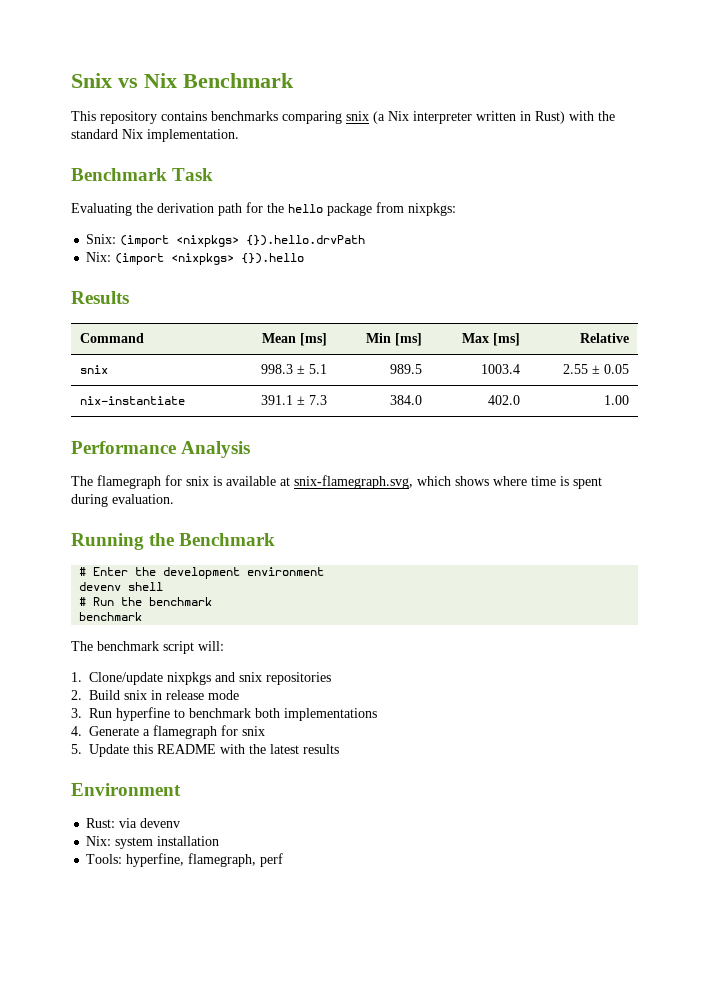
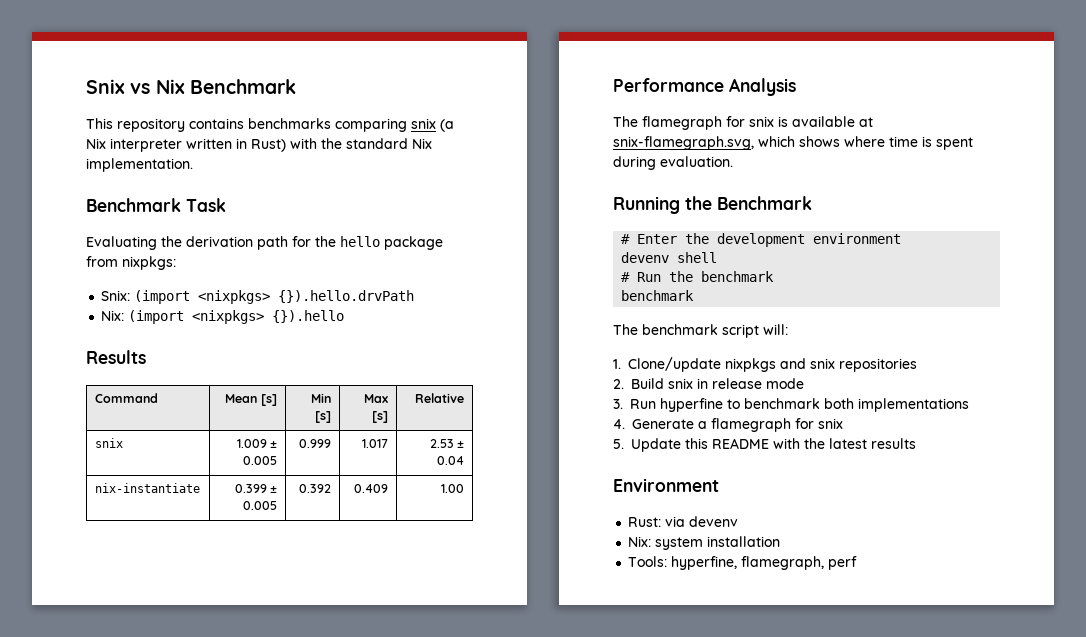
- Command | Mean [ms] | Min [ms] | Max [ms] | Relative
+ Command | Mean [s] | Min [s] | Max [s] | Relative
- snix | 998.3 ± 5.1 | 989.5 | 1003.4 | 2.55 ± 0.05
- nix-instantiate | 391.1 ± 7.3 | 384.0 | 402.0 | 1.00
+ snix | 1.009 ± 0.005 | 0.999 | 1.017 | 2.53 ± 0.04
+ nix-instantiate | 0.399 ± 0.005 | 0.392 | 0.409 | 1.00

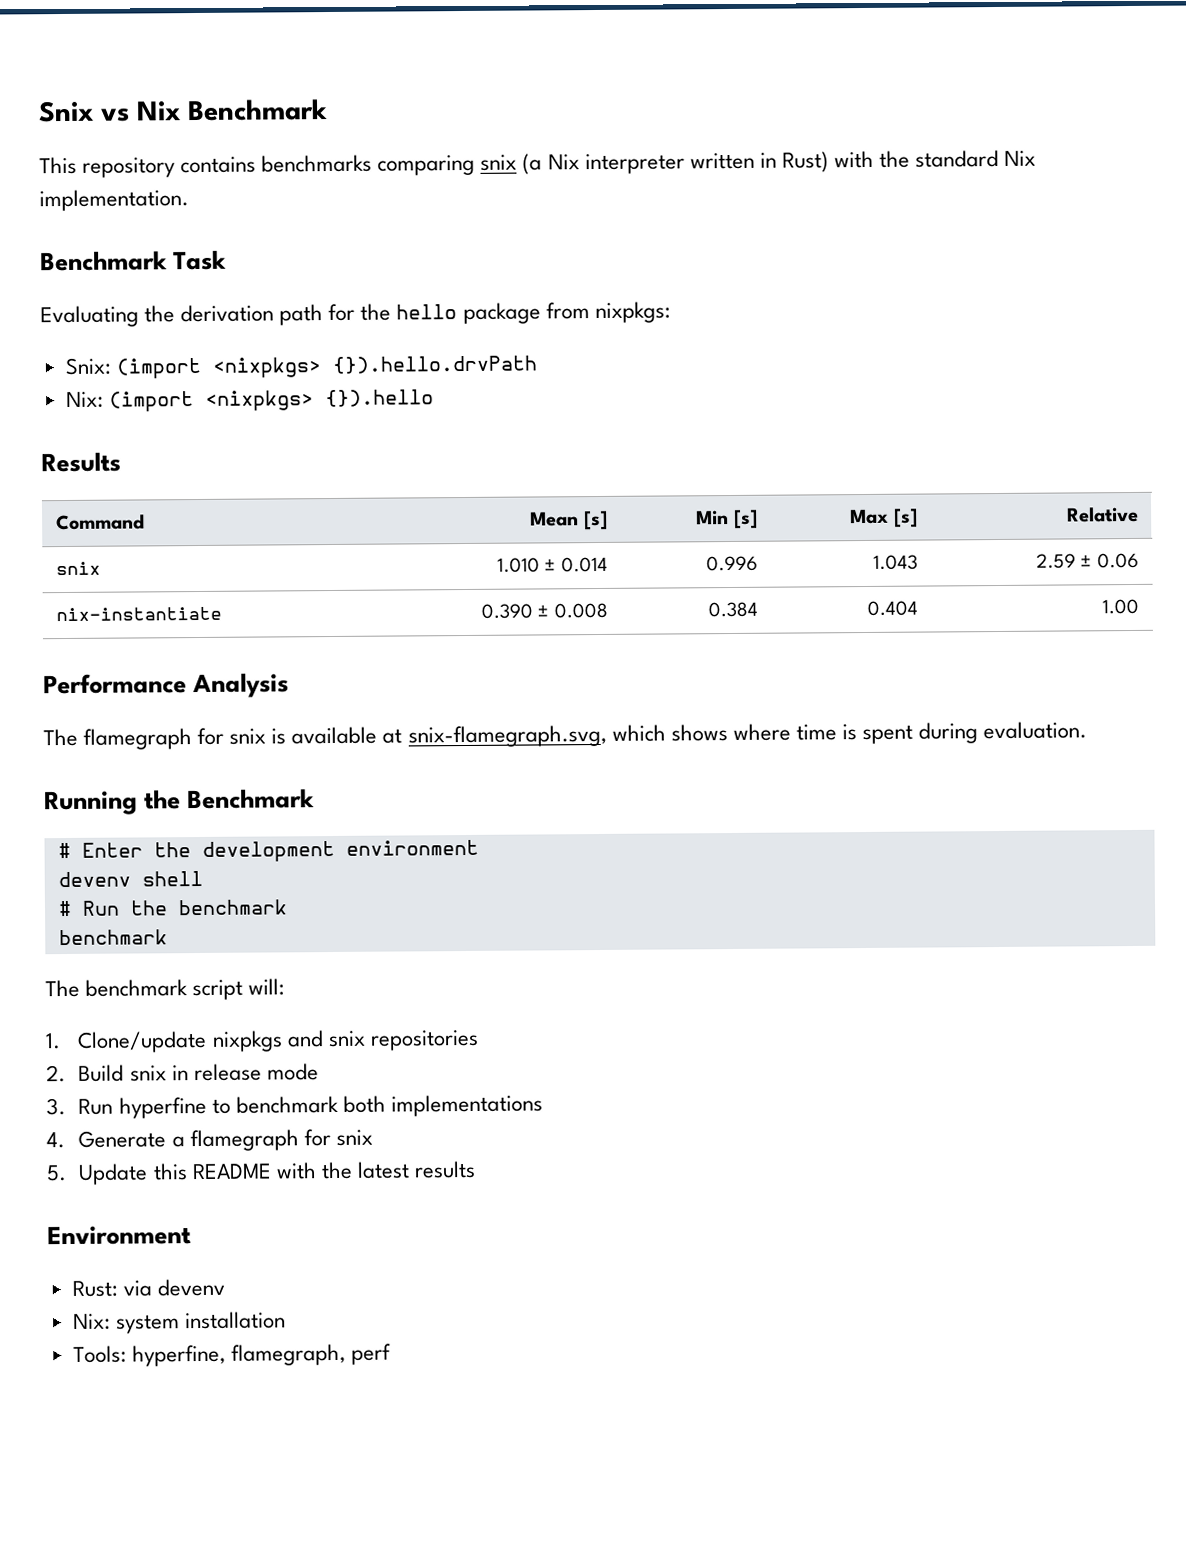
- snix | 1.009 ± 0.005 | 0.999 | 1.017 | 2.53 ± 0.04
- nix-instantiate | 0.399 ± 0.005 | 0.392 | 0.409 | 1.00
+ snix | 1.010 ± 0.014 | 0.996 | 1.043 | 2.59 ± 0.06
+ nix-instantiate | 0.390 ± 0.008 | 0.384 | 0.404 | 1.00

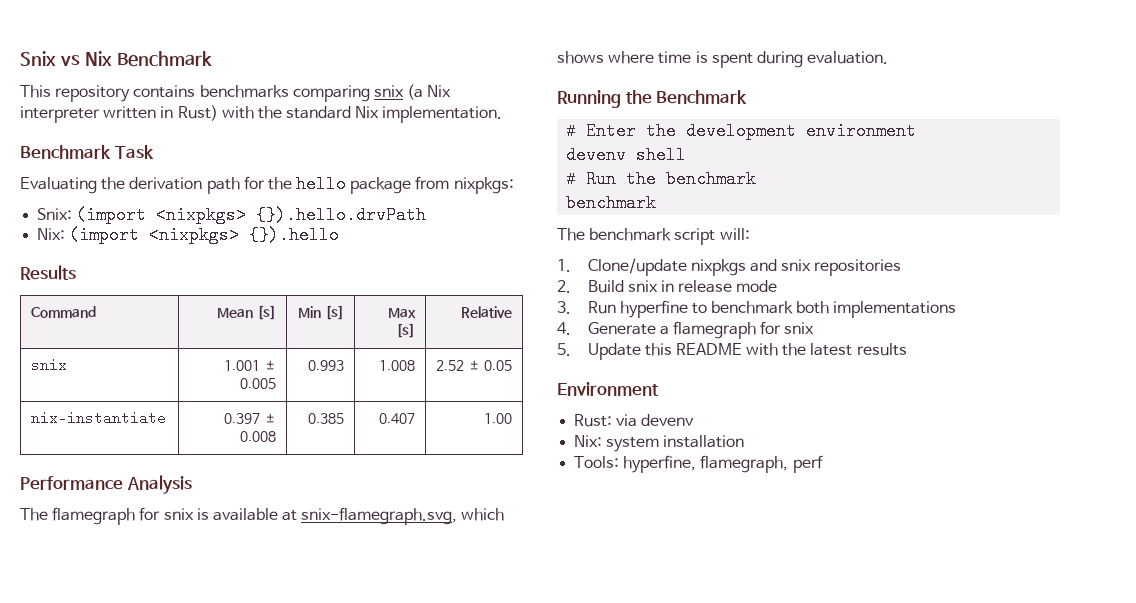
- snix | 1.010 ± 0.014 | 0.996 | 1.043 | 2.59 ± 0.06
+ snix | 1.001 ± 0.005 | 0.993 | 1.008 | 2.52 ± 0.05
- nix-instantiate | 0.390 ± 0.008 | 0.384 | 0.404 | 1.00
+ nix-instantiate | 0.397 ± 0.008 | 0.385 | 0.407 | 1.00

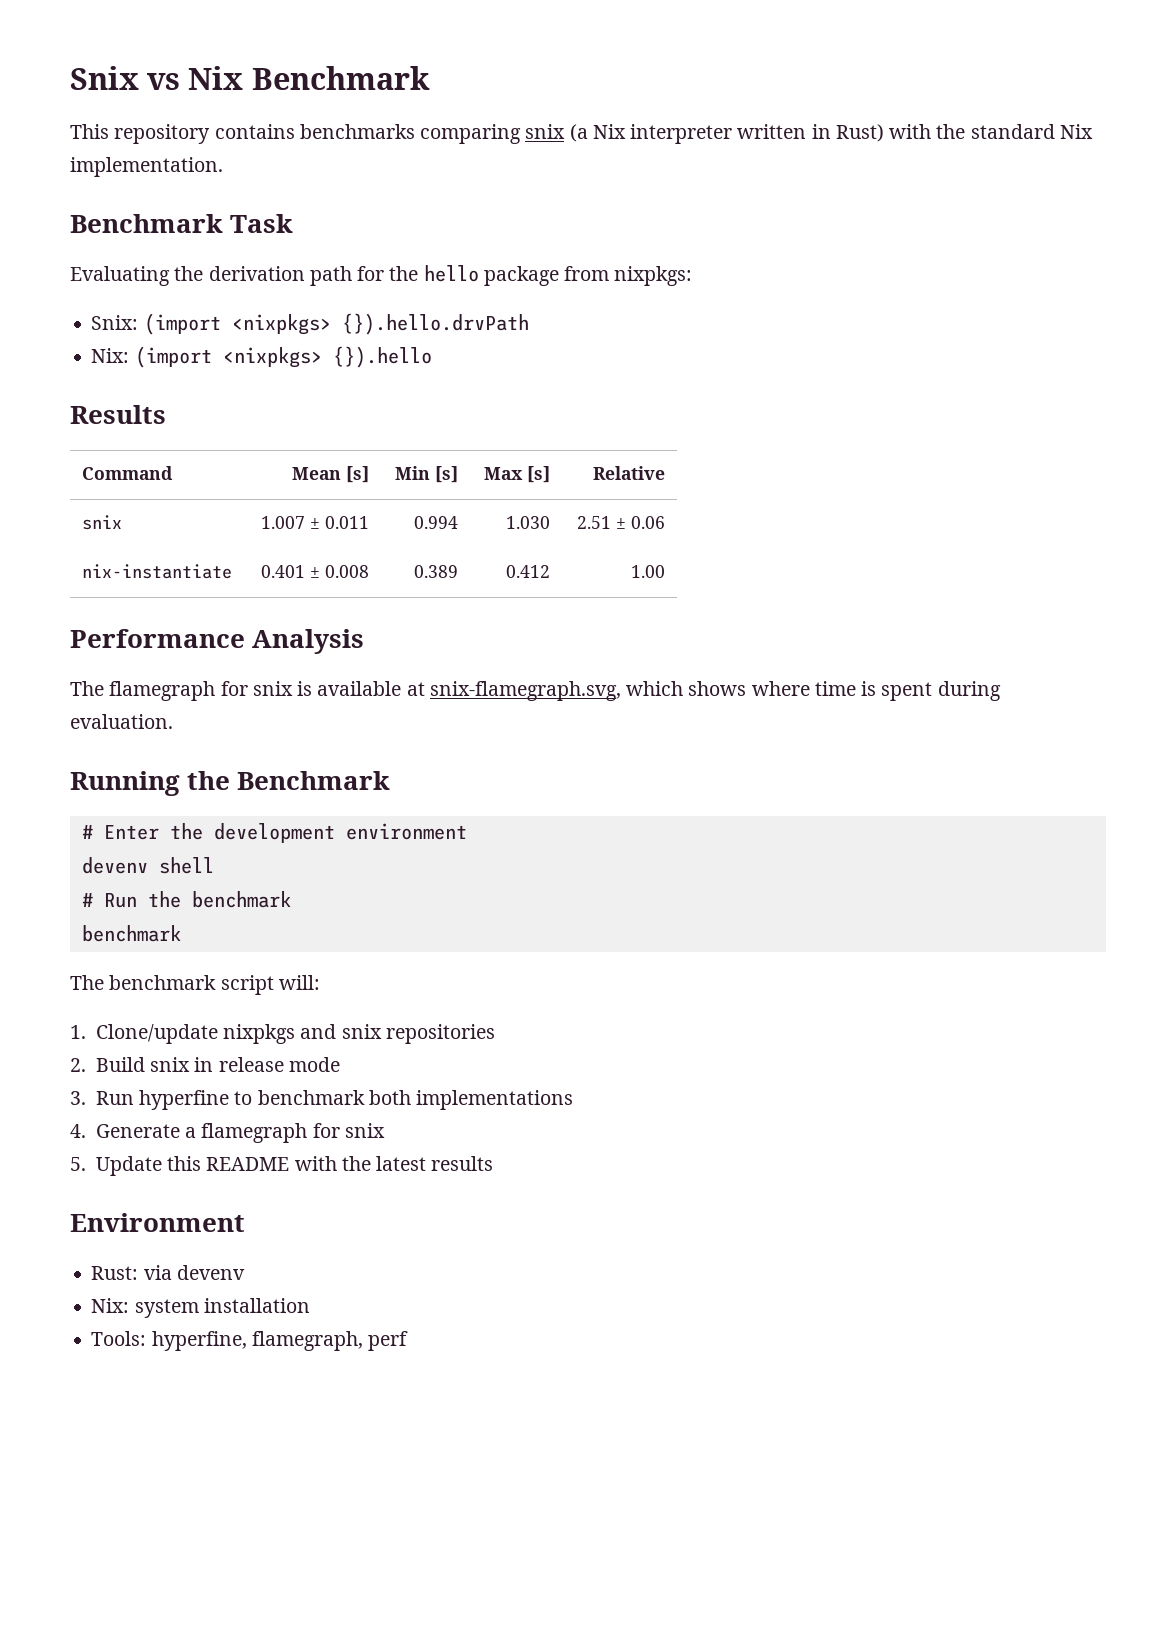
- snix | 1.001 ± 0.005 | 0.993 | 1.008 | 2.52 ± 0.05
+ snix | 1.007 ± 0.011 | 0.994 | 1.030 | 2.51 ± 0.06
- nix-instantiate | 0.397 ± 0.008 | 0.385 | 0.407 | 1.00
+ nix-instantiate | 0.401 ± 0.008 | 0.389 | 0.412 | 1.00

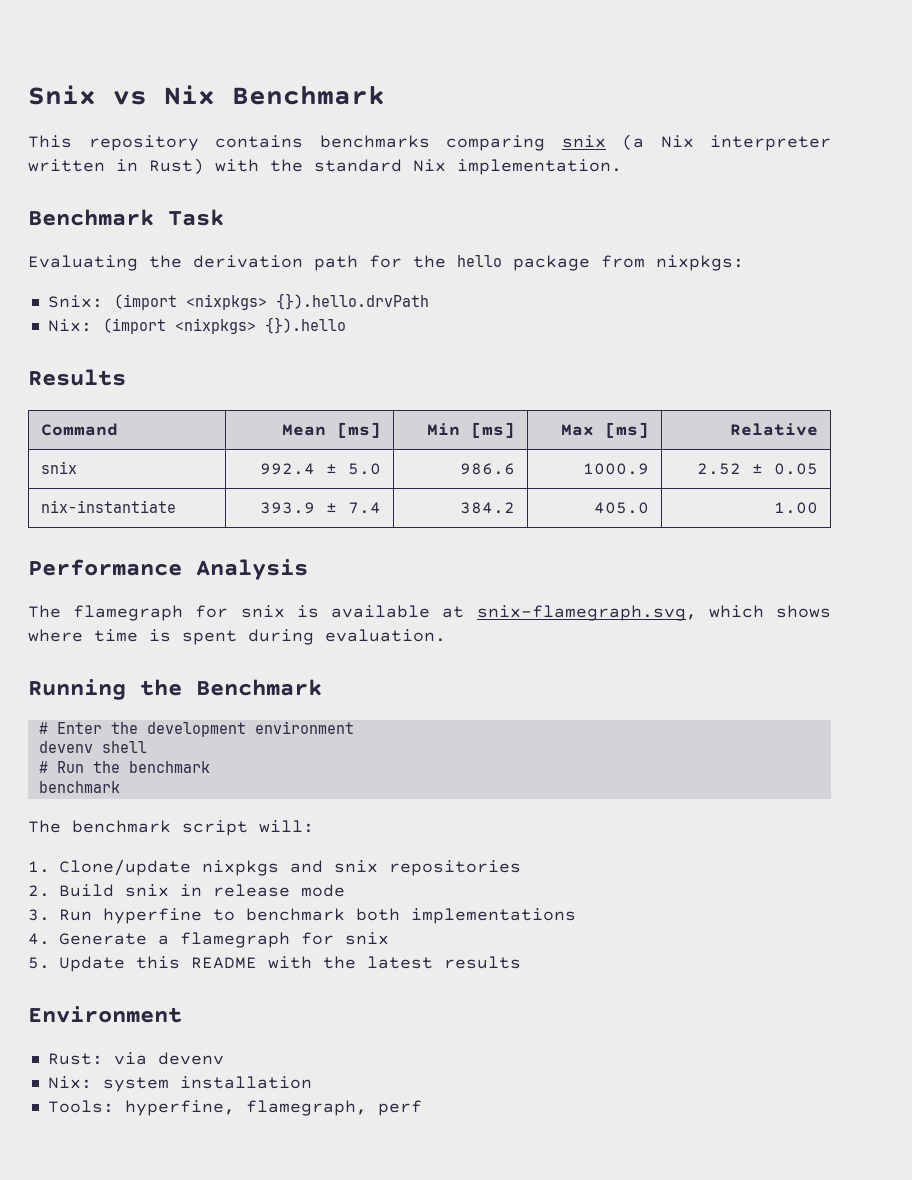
- Command | Mean [s] | Min [s] | Max [s] | Relative
+ Command | Mean [ms] | Min [ms] | Max [ms] | Relative
- snix | 1.007 ± 0.011 | 0.994 | 1.030 | 2.51 ± 0.06
- nix-instantiate | 0.401 ± 0.008 | 0.389 | 0.412 | 1.00
+ snix | 992.4 ± 5.0 | 986.6 | 1000.9 | 2.52 ± 0.05
+ nix-instantiate | 393.9 ± 7.4 | 384.2 | 405.0 | 1.00

